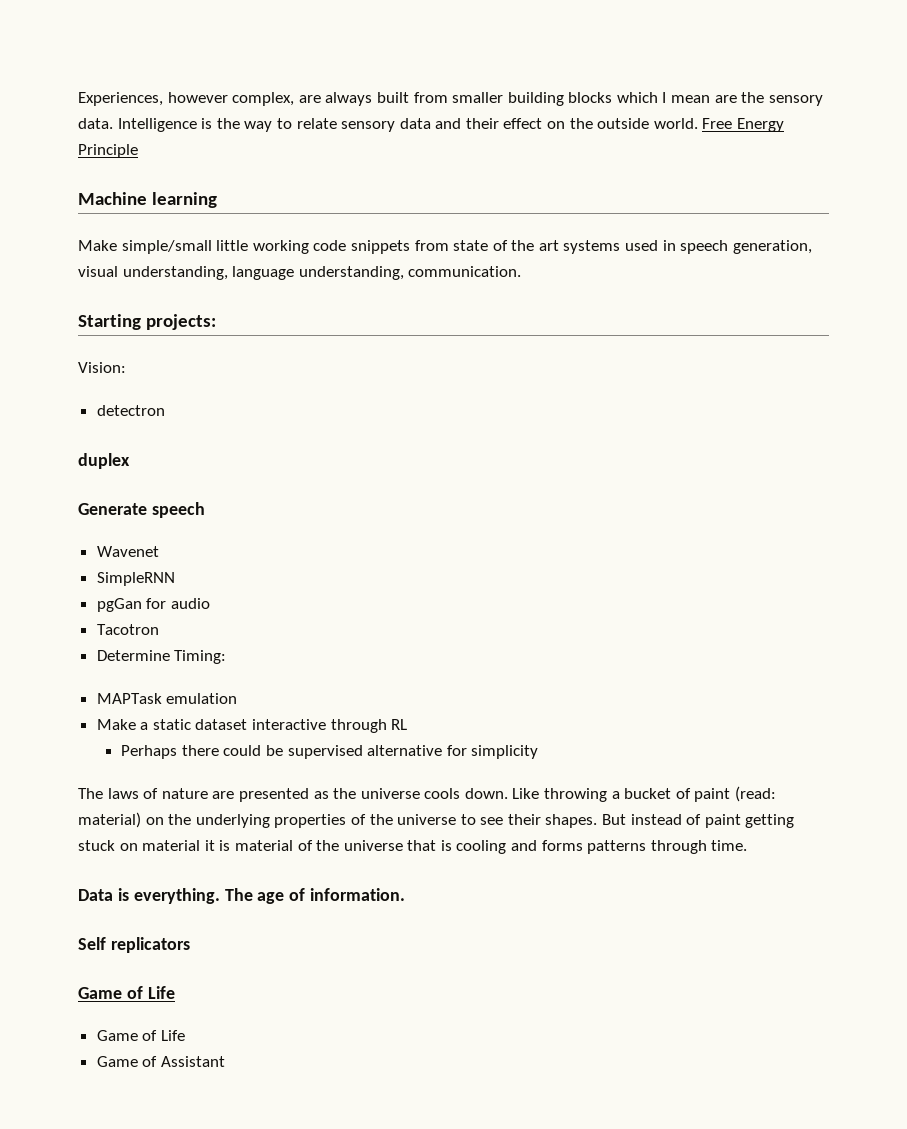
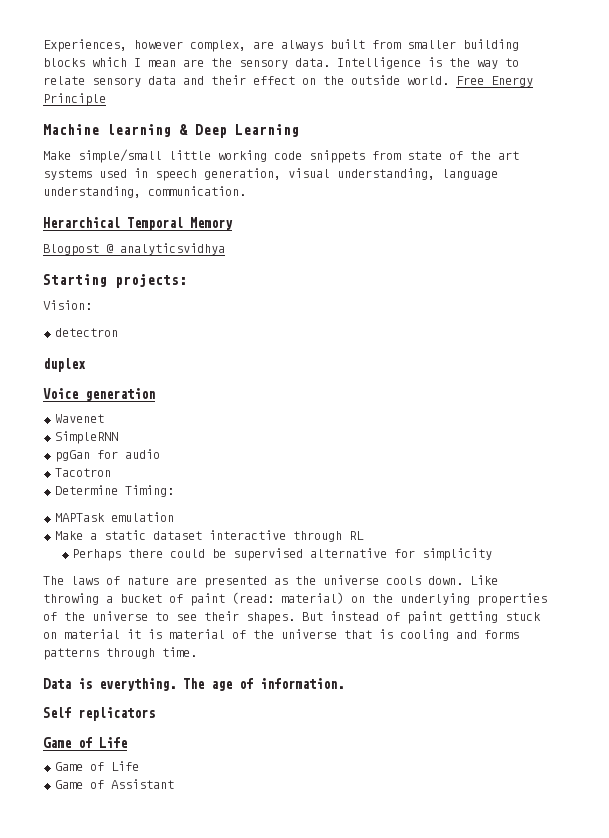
- Machine learning
+ Machine learning & Deep Learning
+ Herarchical Temporal Memory
+ Blogpost @ analyticsvidhya
- Generate speech
+ Voice generation

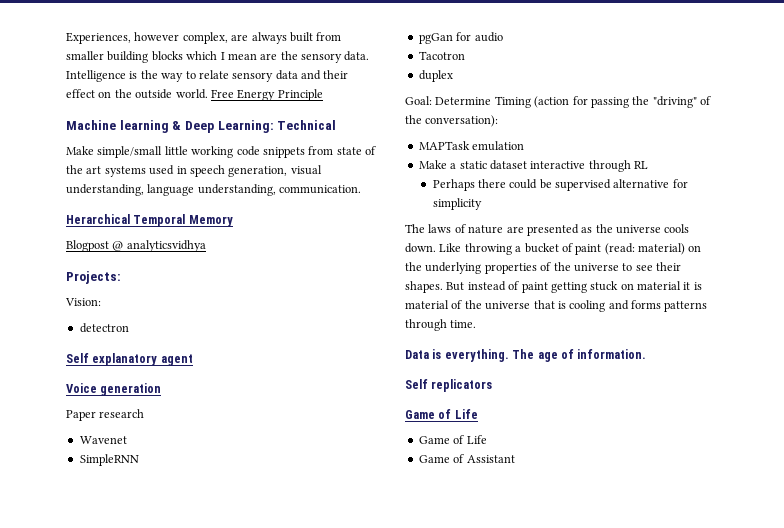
- Machine learning & Deep Learning
+ Machine learning & Deep Learning: Technical
- Starting projects:
+ Projects:
- duplex
+ Self explanatory agent
+ Paper research
- Determine Timing:
+ duplex
+ Goal: Determine Timing (action for passing the "driving" of the conversation):

